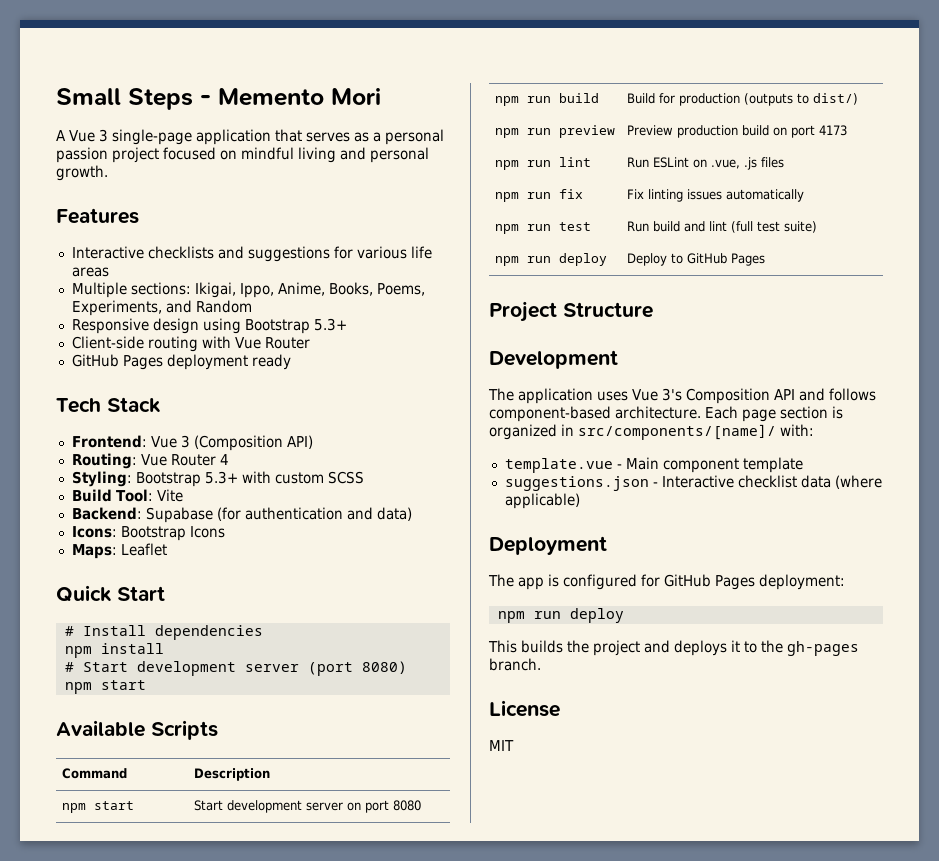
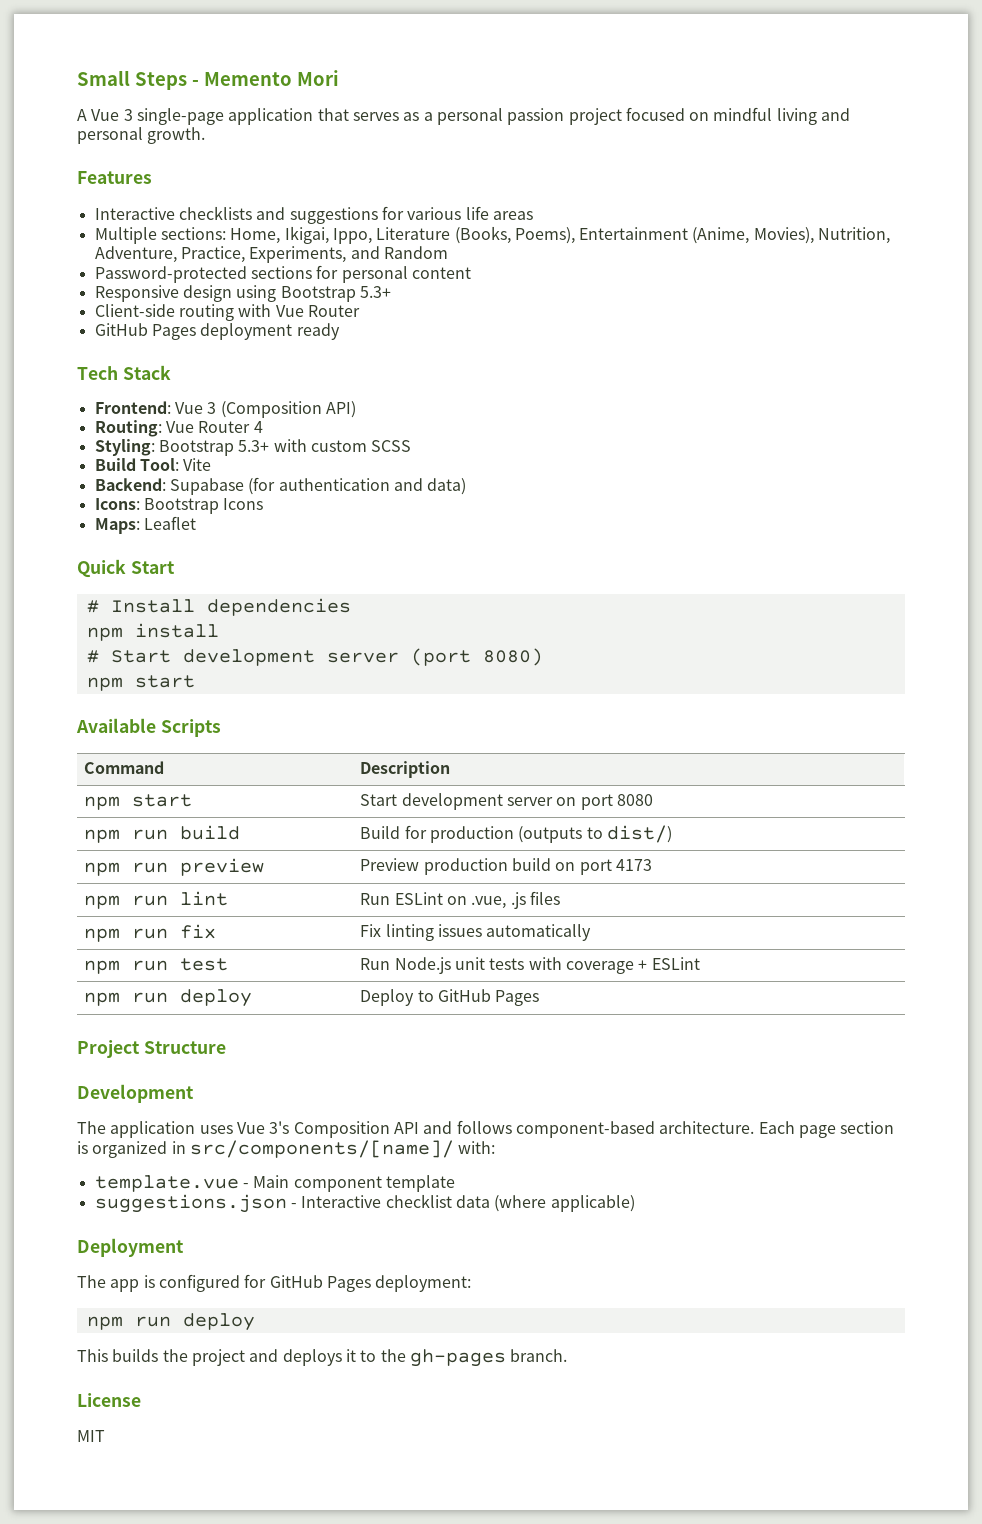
- Multiple sections: Ikigai, Ippo, Anime, Books, Poems, Experiments, and Random
+ Multiple sections: Home, Ikigai, Ippo, Literature (Books, Poems), Entertainment (Anime, Movies), Nutrition, Adventure, Practice, Experiments, and Random
+ Password-protected sections for personal content
- npm run test | Run build and lint (full test suite)
+ npm run test | Run Node.js unit tests with coverage + ESLint

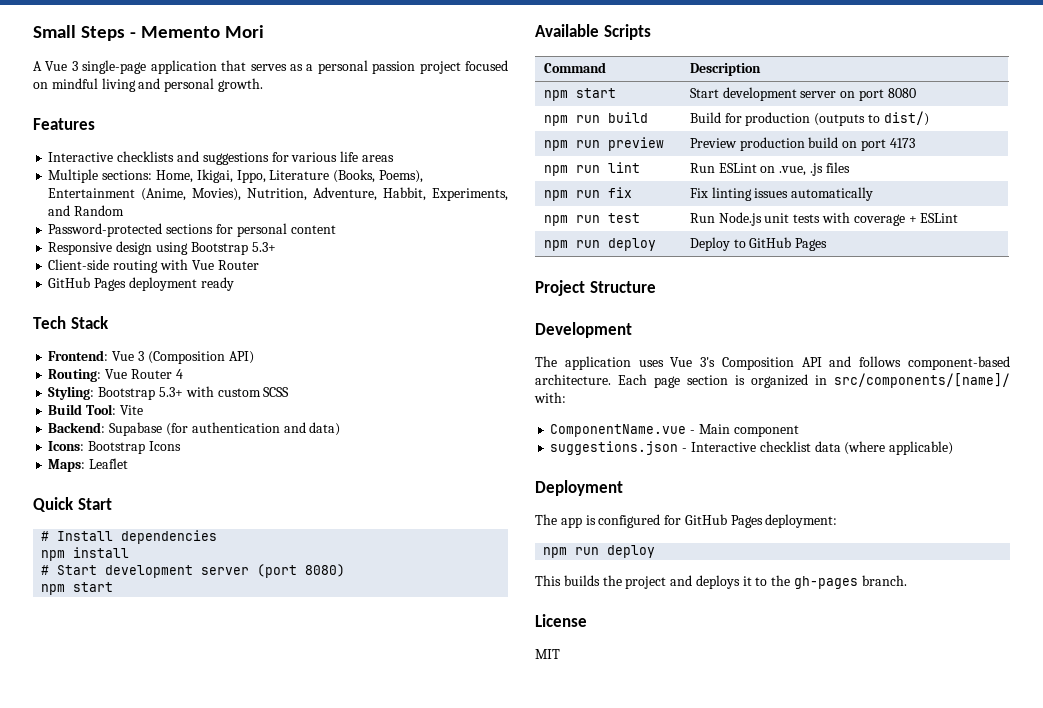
- Multiple sections: Home, Ikigai, Ippo, Literature (Books, Poems), Entertainment (Anime, Movies), Nutrition, Adventure, Practice, Experiments, and Random
+ Multiple sections: Home, Ikigai, Ippo, Literature (Books, Poems), Entertainment (Anime, Movies), Nutrition, Adventure, Habbit, Experiments, and Random
- template.vue - Main component template
+ ComponentName.vue - Main component

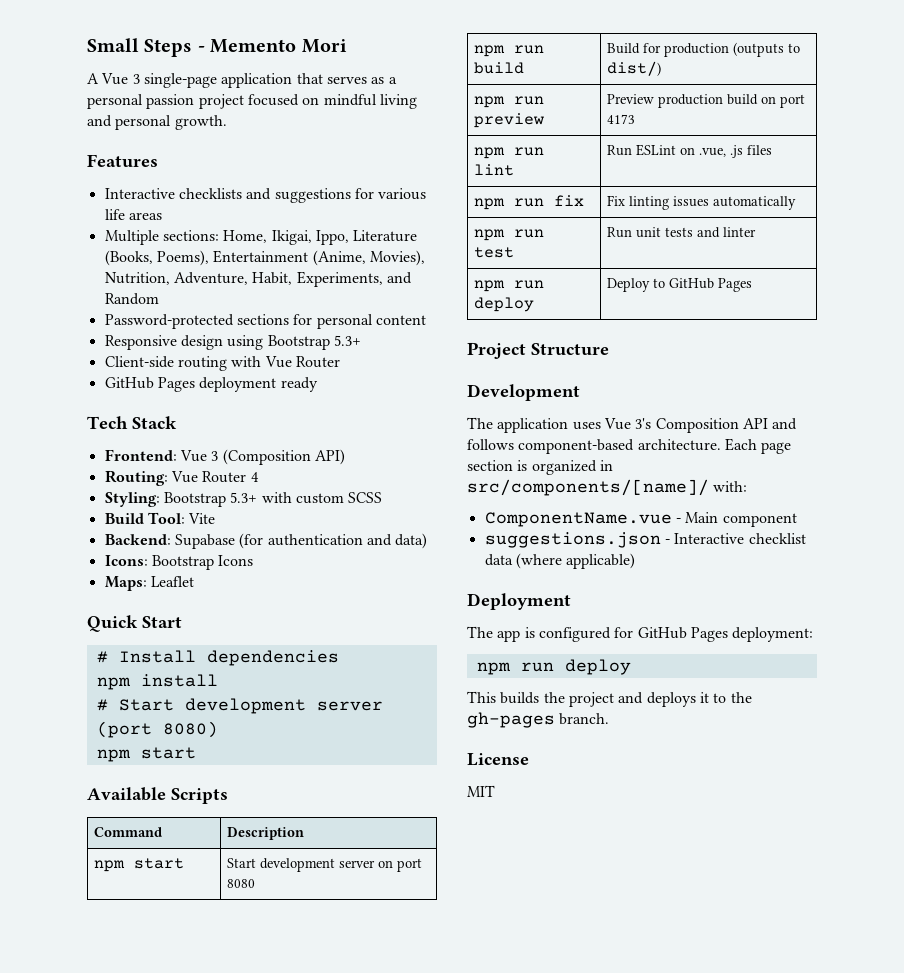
- Multiple sections: Home, Ikigai, Ippo, Literature (Books, Poems), Entertainment (Anime, Movies), Nutrition, Adventure, Habbit, Experiments, and Random
+ Multiple sections: Home, Ikigai, Ippo, Literature (Books, Poems), Entertainment (Anime, Movies), Nutrition, Adventure, Habit, Experiments, and Random
- npm run test | Run Node.js unit tests with coverage + ESLint
+ npm run test | Run unit tests and linter

